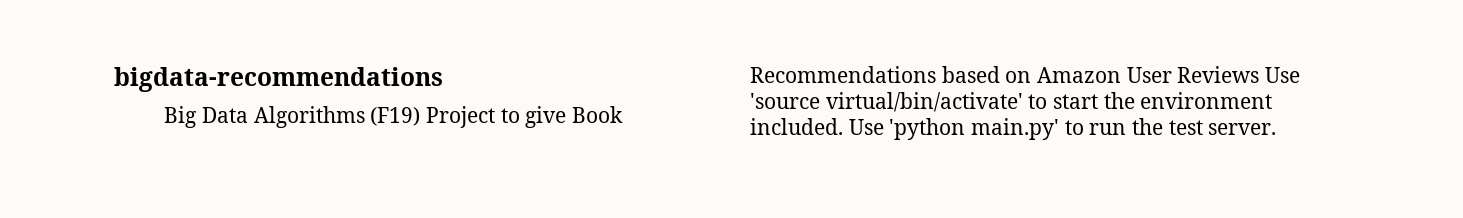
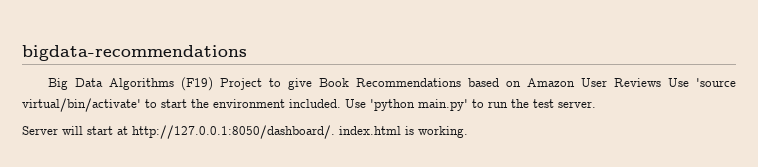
+ Server will start at http://127.0.0.1:8050/dashboard/. index.html is working.

